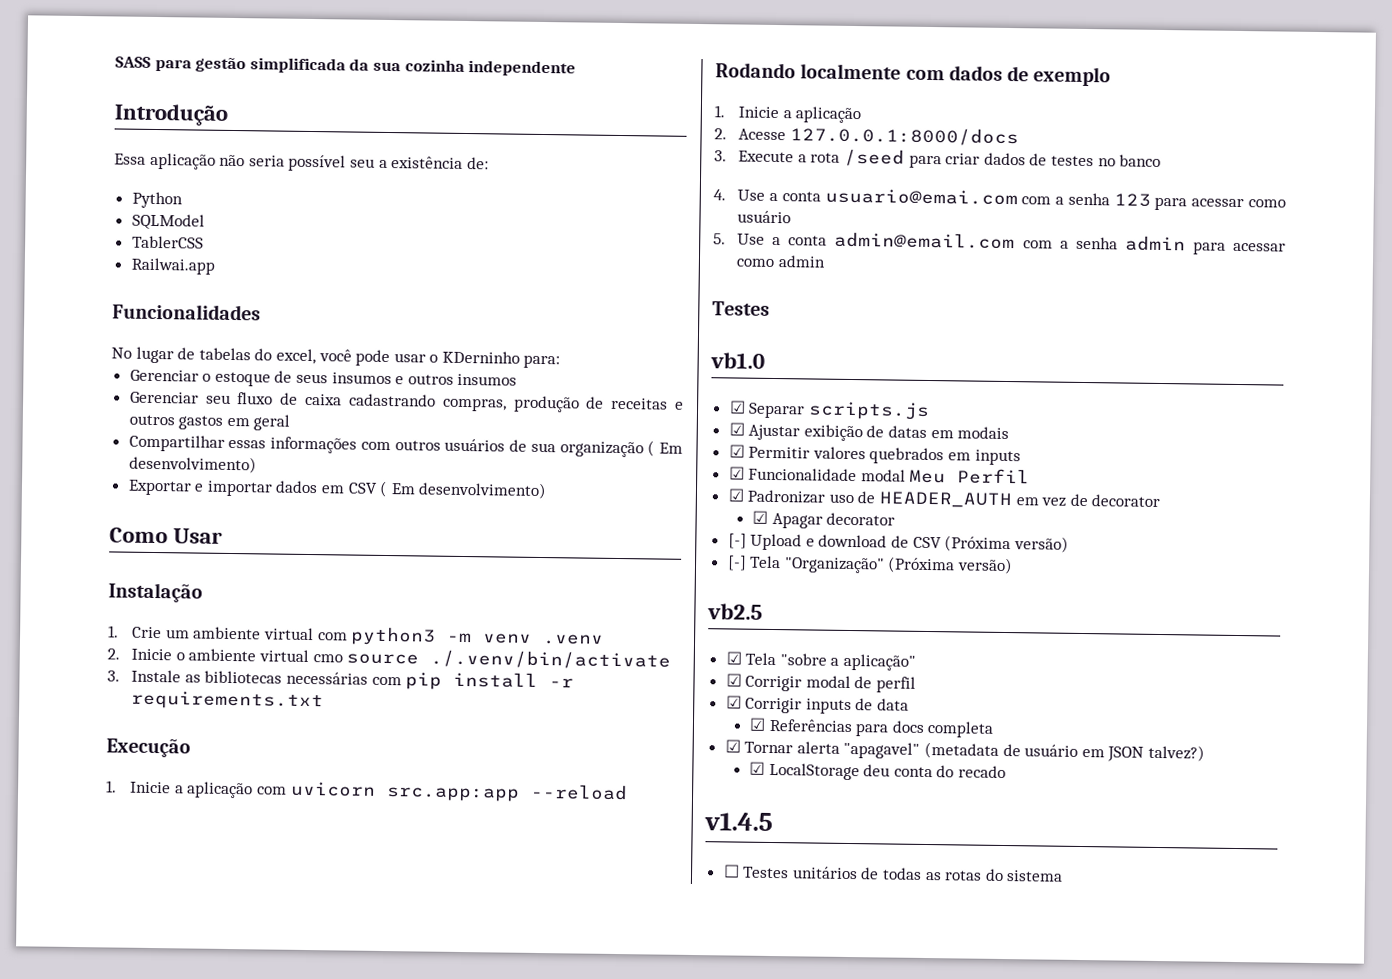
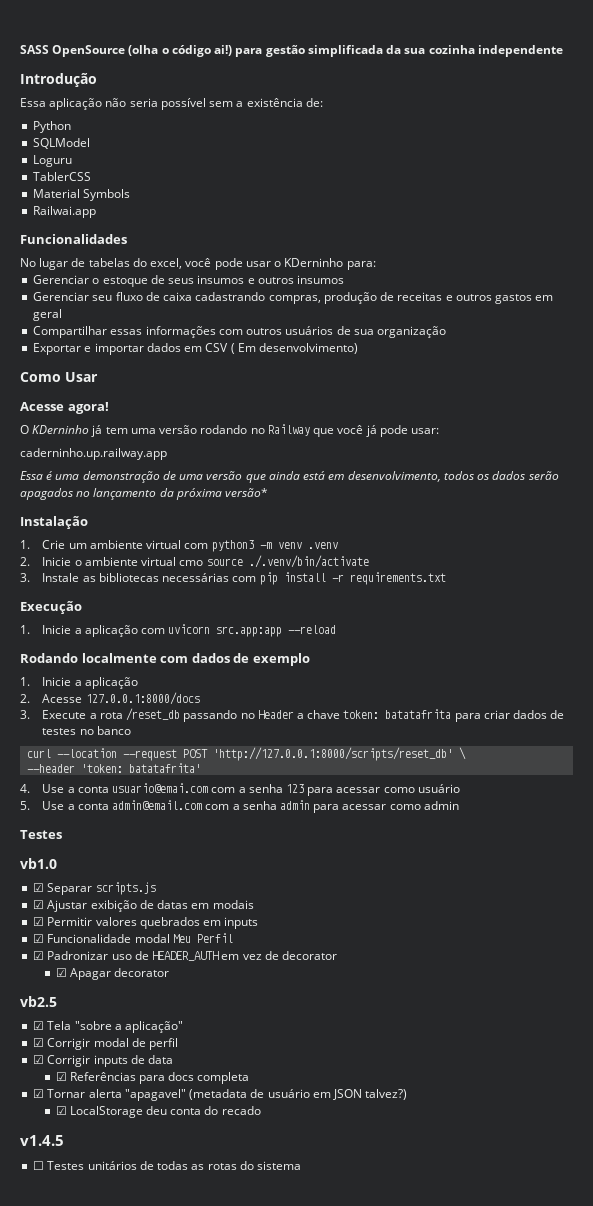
- SASS para gestão simplificada da sua cozinha independente
+ SASS OpenSource (olha o código ai!) para gestão simplificada da sua cozinha independente
- Essa aplicação não seria possível seu a existência de:
+ Essa aplicação não seria possível sem a existência de:
+ Loguru
+ Material Symbols
- Compartilhar essas informações com outros usuários de sua organização ( Em desenvolvimento)
+ Compartilhar essas informações com outros usuários de sua organização
+ Acesse agora!
+ O KDerninho já tem uma versão rodando no Railway que você já pode usar:
+ caderninho.up.railway.app
+ Essa é uma demonstração de uma versão que ainda está em desenvolvimento, todos os dados serão apagados no lançamento da próxima versão*
- 3. Execute a rota /seed para criar dados de testes no banco
+ 3. Execute a rota /reset_db passando no Header a chave token: batatafrita para criar dados de testes no banco
+ curl --location --request POST 'http://127.0.0.1:8000/scripts/reset_db' \
+ --header 'token: batatafrita'
- [-] Upload e download de CSV (Próxima versão)
- [-] Tela "Organização" (Próxima versão)

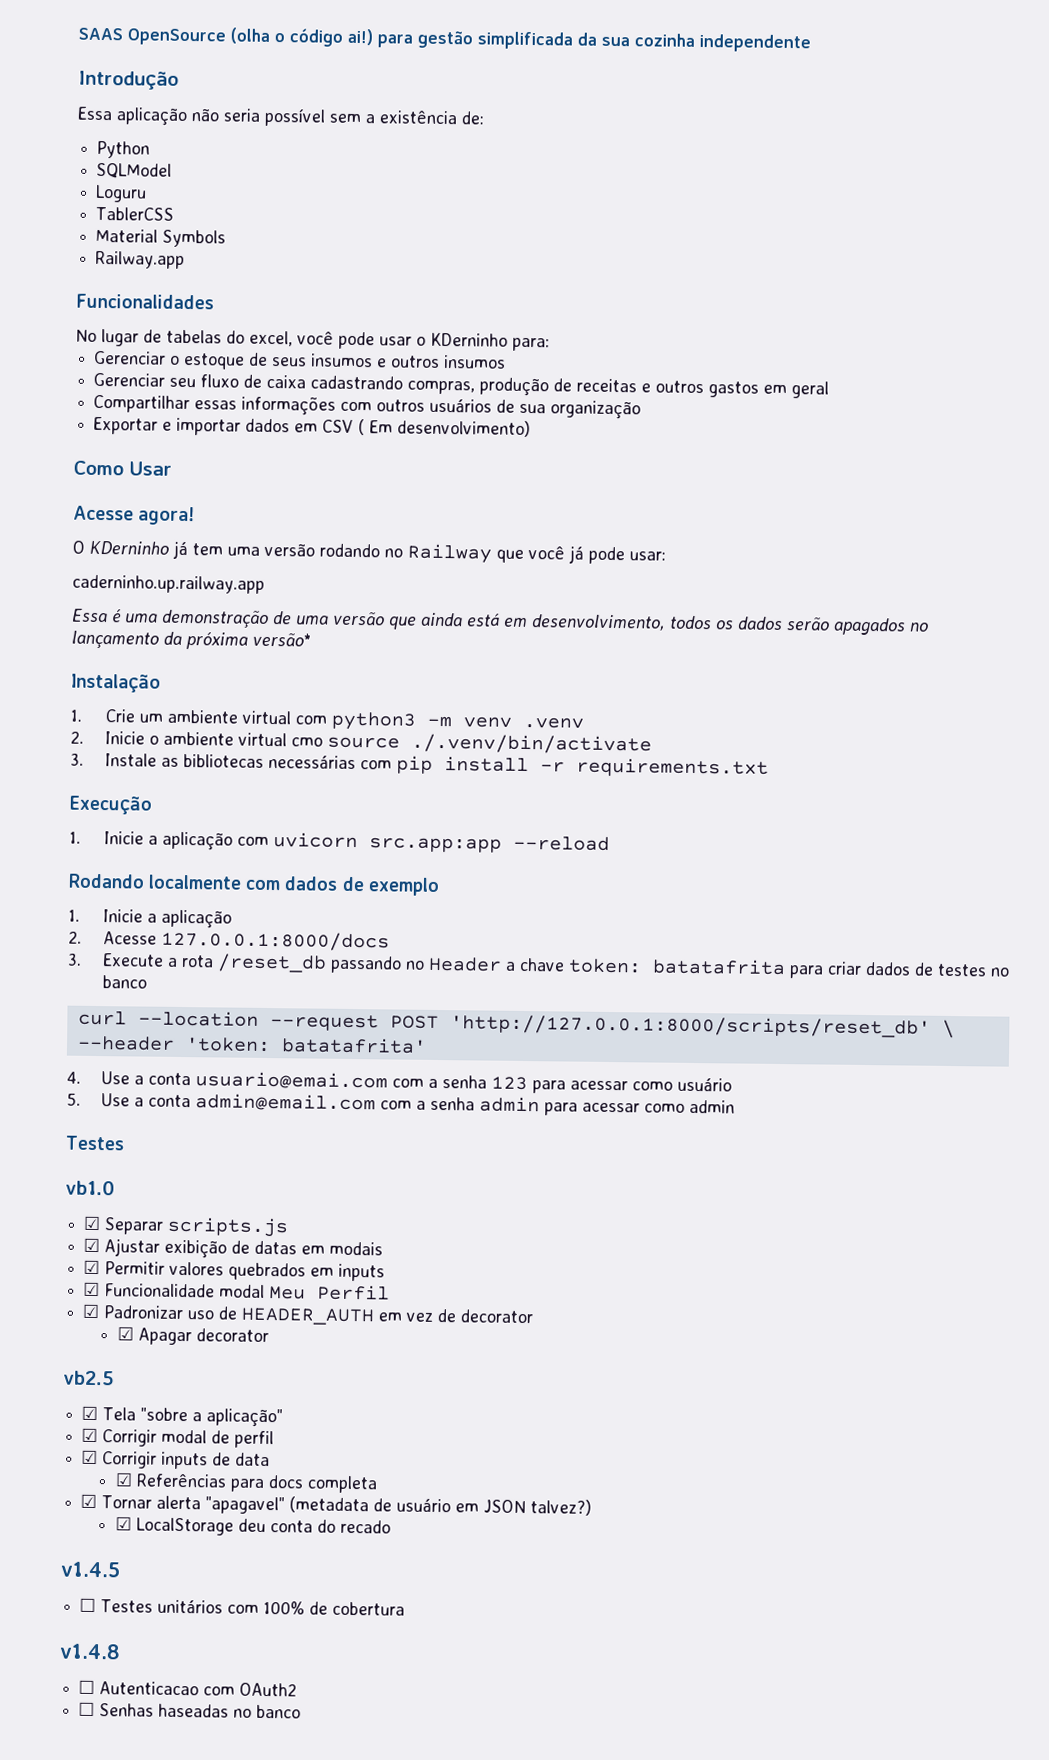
- SASS OpenSource (olha o código ai!) para gestão simplificada da sua cozinha independente
+ SAAS OpenSource (olha o código ai!) para gestão simplificada da sua cozinha independente
- Railwai.app
+ Railway.app
- ☐ Testes unitários de todas as rotas do sistema
+ ☐ Testes unitários com 100% de cobertura
+ v1.4.8
+ ☐ Autenticacao com OAuth2
+ ☐ Senhas haseadas no banco

